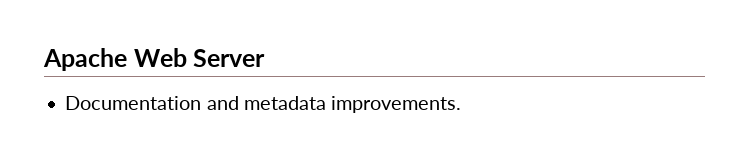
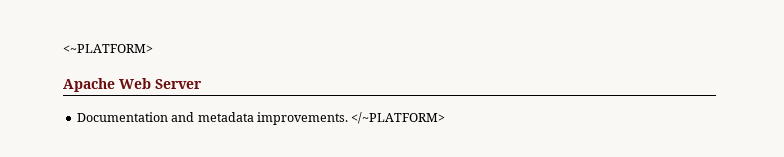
+ <~PLATFORM>
+ </~PLATFORM>

